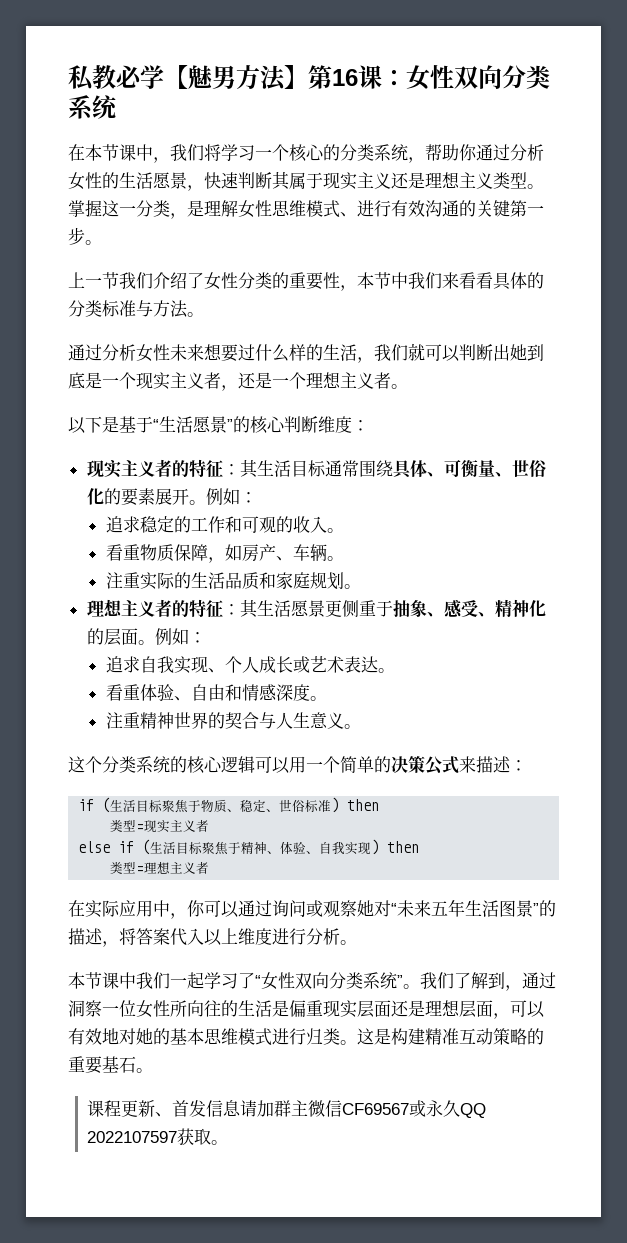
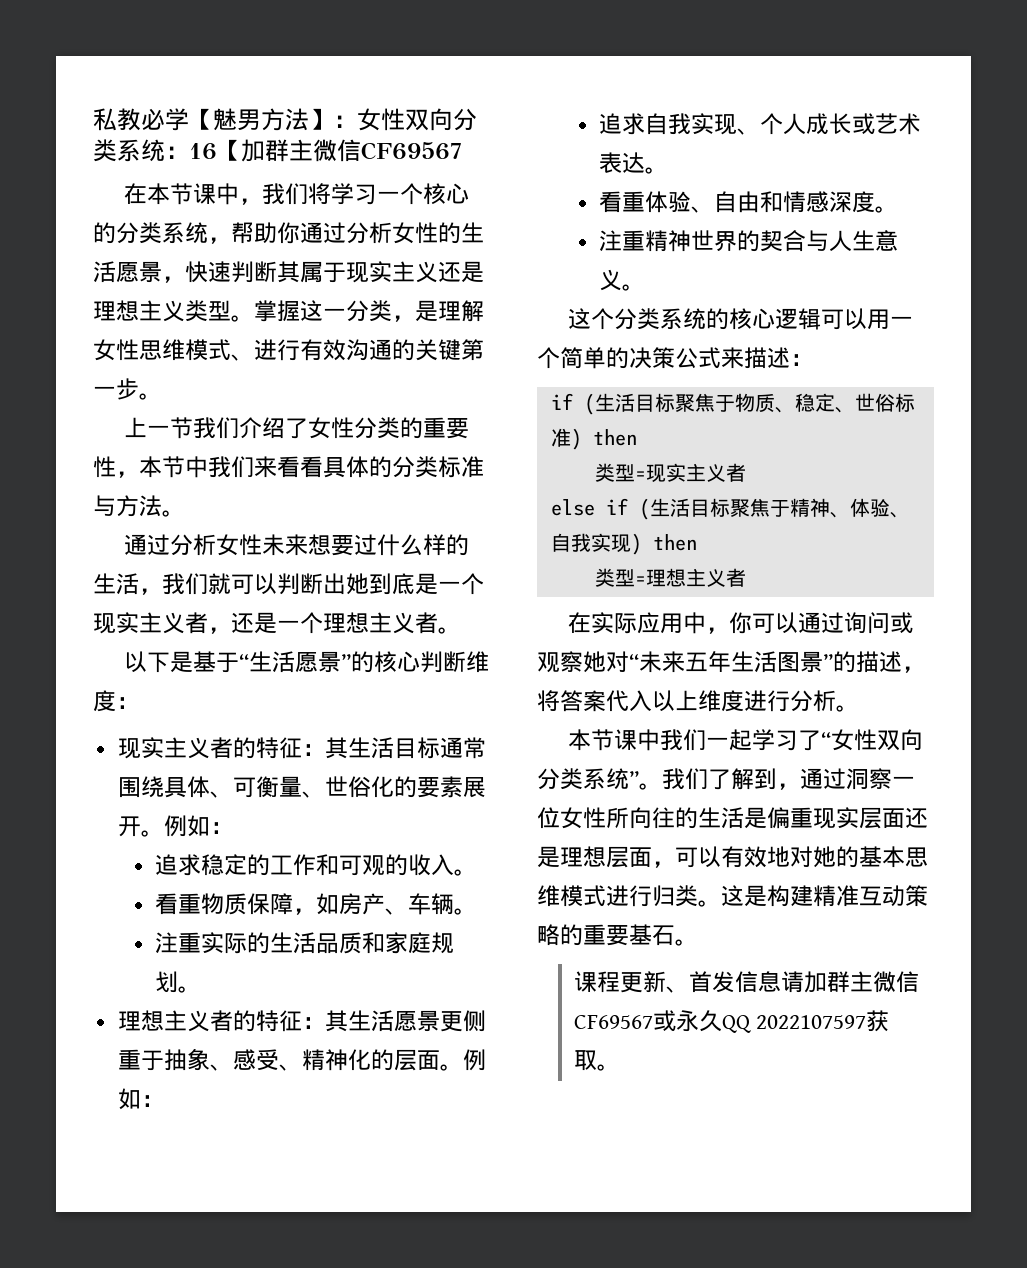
- 私教必学【魅男方法】第16课：女性双向分类系统
+ 私教必学【魅男方法】：女性双向分类系统：16【加群主微信CF69567

